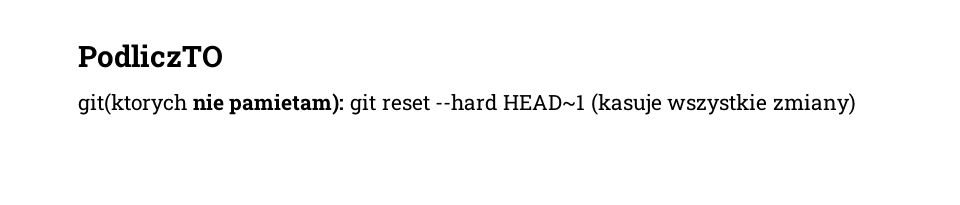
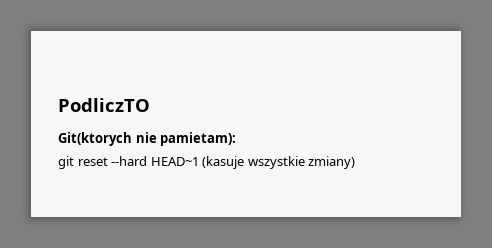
- git(ktorych nie pamietam): git reset --hard HEAD~1 (kasuje wszystkie zmiany)
+ Git(ktorych nie pamietam):
+ git reset --hard HEAD~1 (kasuje wszystkie zmiany)

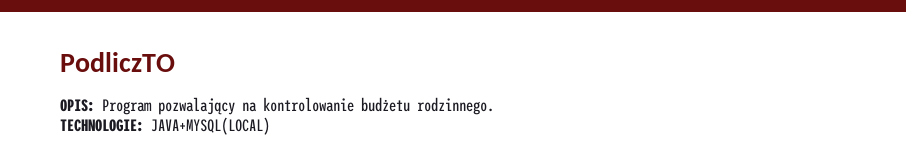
- Git(ktorych nie pamietam):
- git reset --hard HEAD~1 (kasuje wszystkie zmiany)
+ OPIS: Program pozwalający na kontrolowanie budżetu rodzinnego.
+ TECHNOLOGIE: JAVA+MYSQL(LOCAL)

